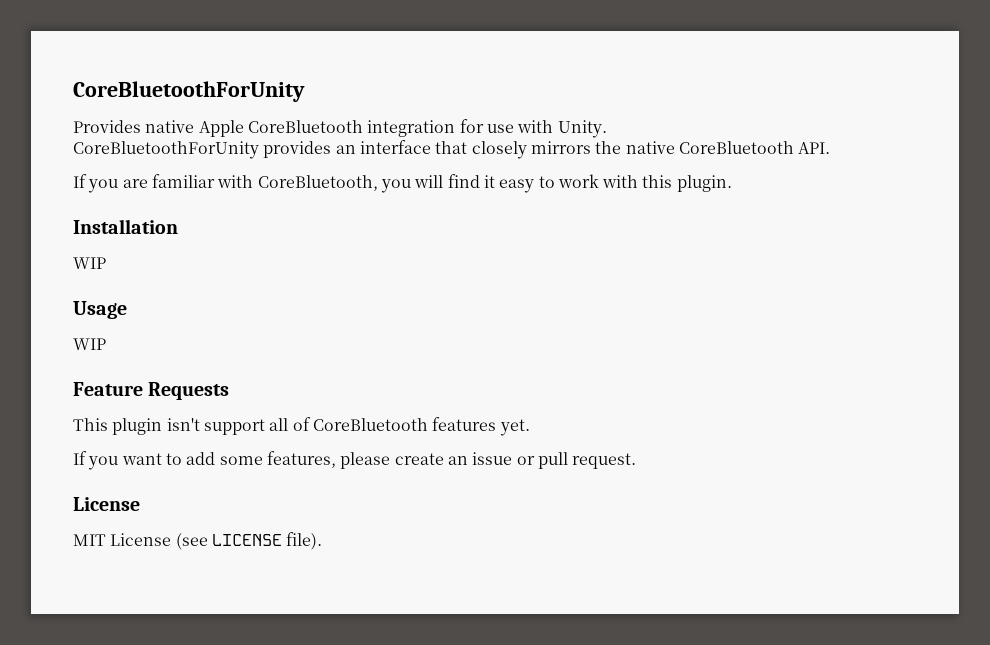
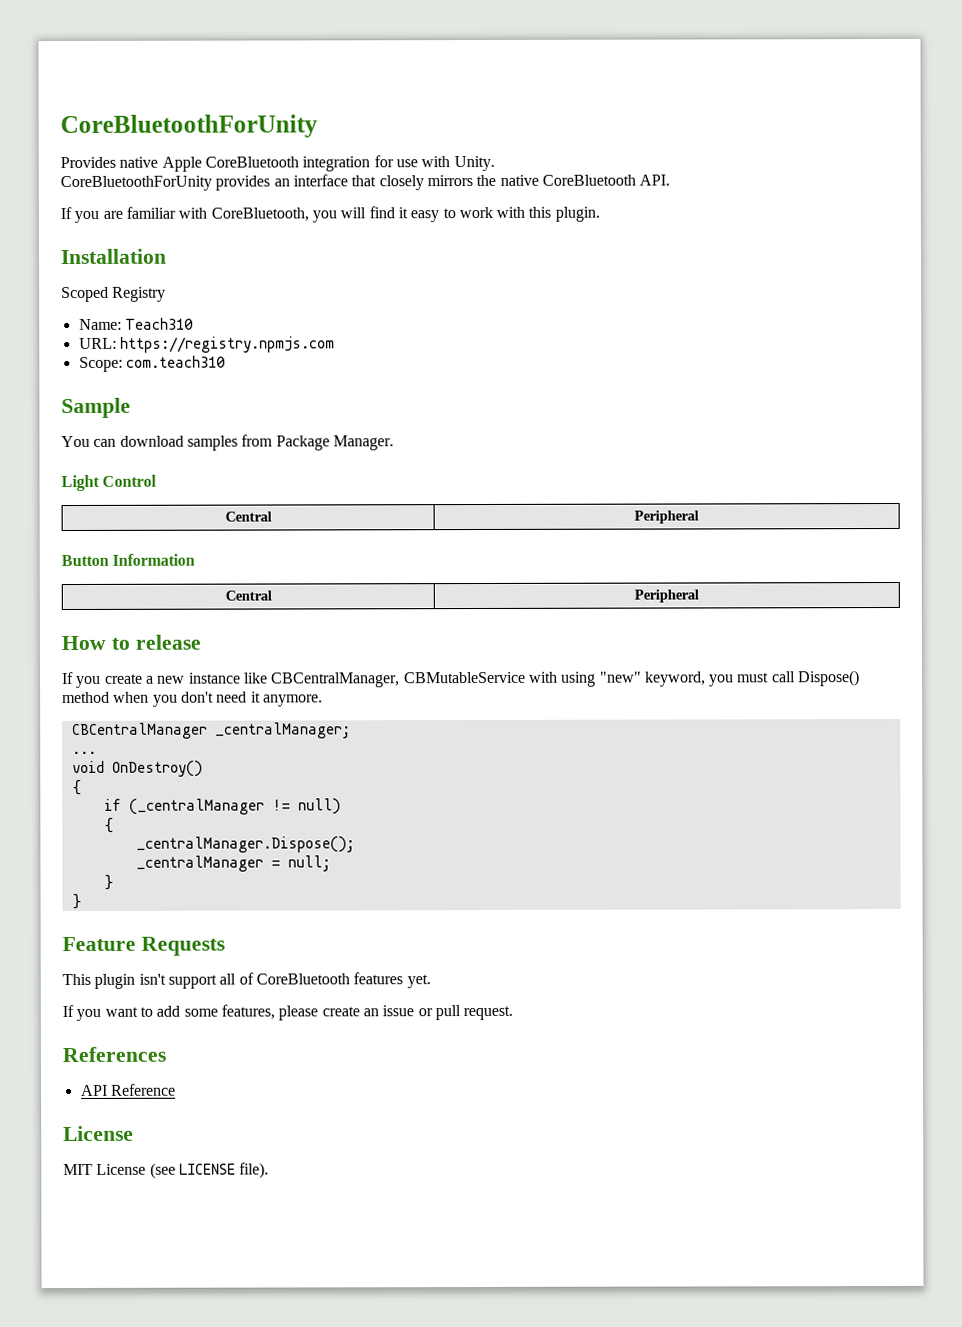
  Installation
- WIP
- Usage
- WIP
+ Scoped Registry
+ Name: Teach310
+ URL: https://registry.npmjs.com
+ Scope: com.teach310
+ Sample
+ You can download samples from Package Manager.
+ Light Control
+ Central | Peripheral
+ Button Information
+ Central | Peripheral
+ How to release
+ If you create a new instance like CBCentralManager, CBMutableService with using "new" keyword, you must call Dispose() method when you don't need it anymore.
+ CBCentralManager _centralManager;
+ ...
+ void OnDestroy()
+ {
+ if (_centralManager != null)
+ {
+ _centralManager.Dispose();
+ _centralManager = null;
+ }
+ }
+ References
+ API Reference

